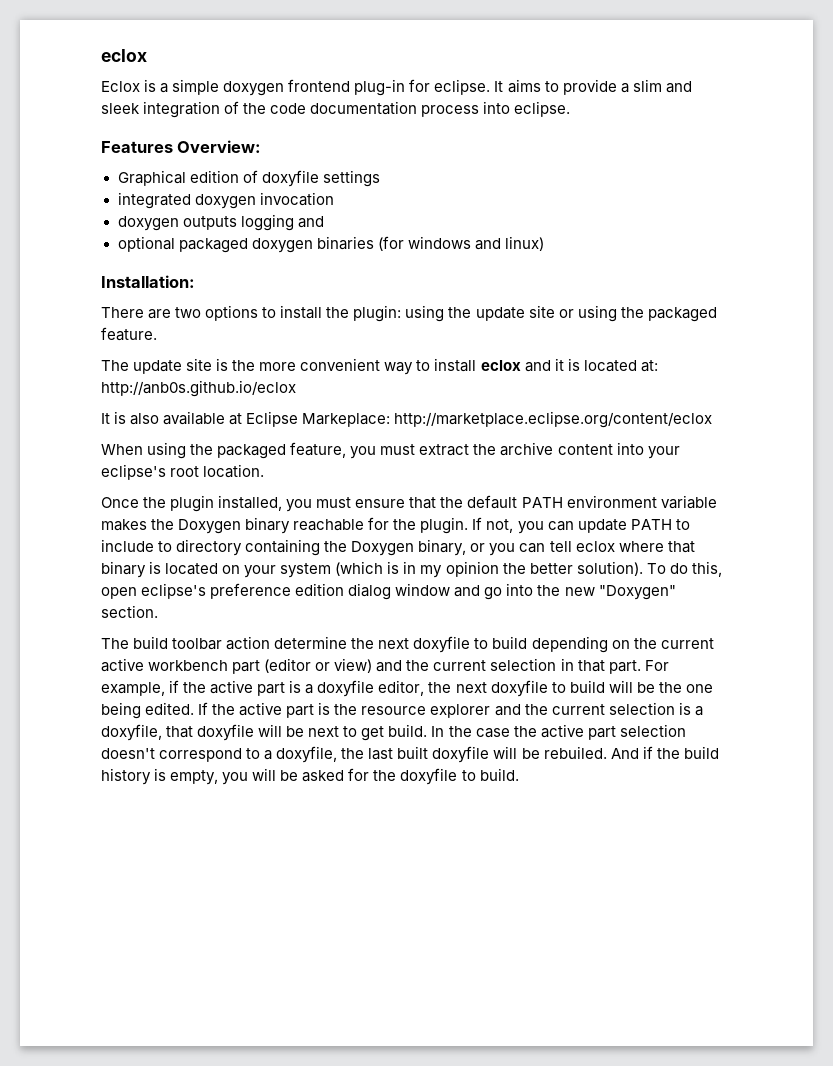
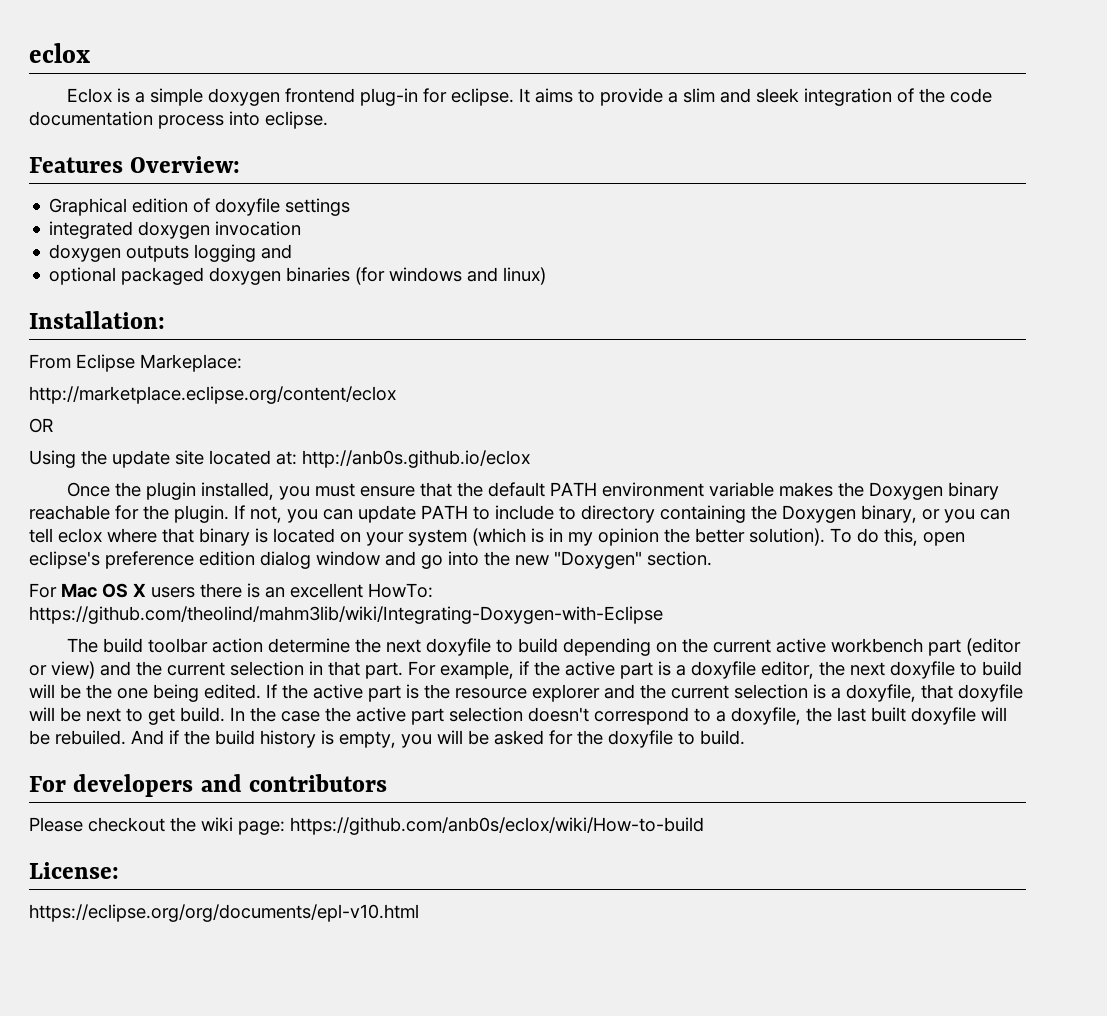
- There are two options to install the plugin: using the update site or using the packaged feature.
- The update site is the more convenient way to install eclox and it is located at: http://anb0s.github.io/eclox
- It is also available at Eclipse Markeplace: http://marketplace.eclipse.org/content/eclox
- When using the packaged feature, you must extract the archive content into your eclipse's root location.
+ From Eclipse Markeplace:
+ http://marketplace.eclipse.org/content/eclox
+ OR
+ Using the update site located at: http://anb0s.github.io/eclox
+ For Mac OS X users there is an excellent HowTo: https://github.com/theolind/mahm3lib/wiki/Integrating-Doxygen-with-Eclipse
+ For developers and contributors
+ Please checkout the wiki page: https://github.com/anb0s/eclox/wiki/How-to-build
+ License:
+ https://eclipse.org/org/documents/epl-v10.html

